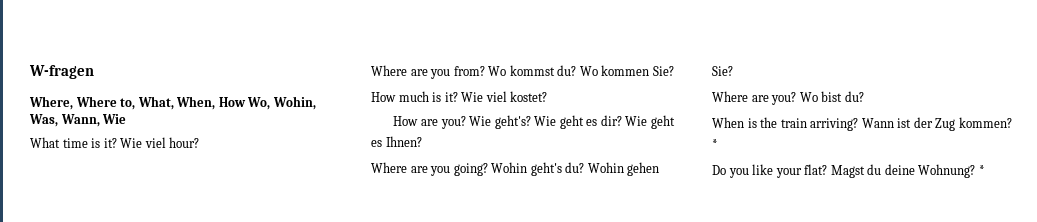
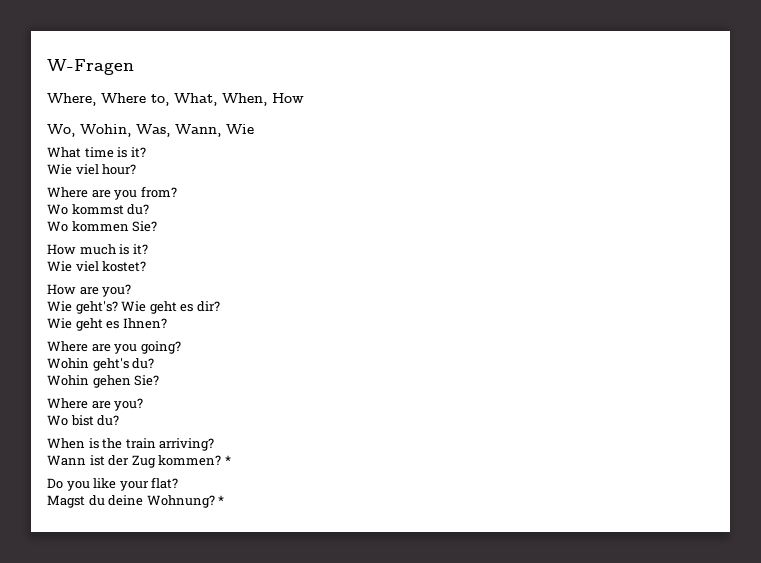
- W-fragen
+ W-Fragen
- Where, Where to, What, When, How Wo, Wohin, Was, Wann, Wie
+ Where, Where to, What, When, How
+ Wo, Wohin, Was, Wann, Wie
- What time is it? Wie viel hour?
+ What time is it?
+ Wie viel hour?
- Where are you from? Wo kommst du? Wo kommen Sie?
+ Where are you from?
+ Wo kommst du?
+ Wo kommen Sie?
- How much is it? Wie viel kostet?
+ How much is it?
+ Wie viel kostet?
- How are you? Wie geht's?
+ How are you?
+ Wie geht's?
- Wie geht es dir? Wie geht es Ihnen?
+ Wie geht es dir?
+ Wie geht es Ihnen?
- Where are you going? Wohin geht's du? Wohin gehen Sie?
+ Where are you going?
+ Wohin geht's du?
+ Wohin gehen Sie?
- Where are you? Wo bist du?
+ Where are you?
+ Wo bist du?
- When is the train arriving? Wann ist der Zug kommen?
+ When is the train arriving?
+ Wann ist der Zug kommen?
- Do you like your flat? Magst du deine Wohnung?
+ Do you like your flat?
+ Magst du deine Wohnung?

